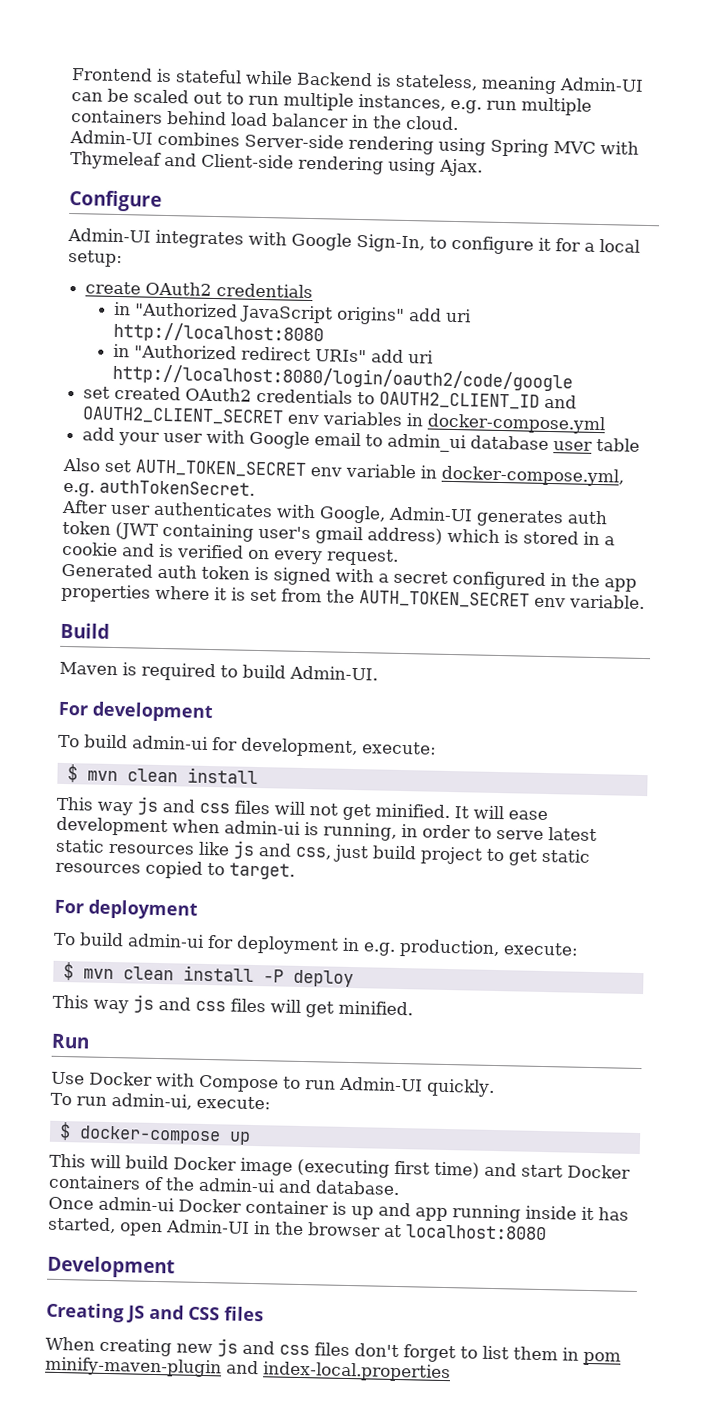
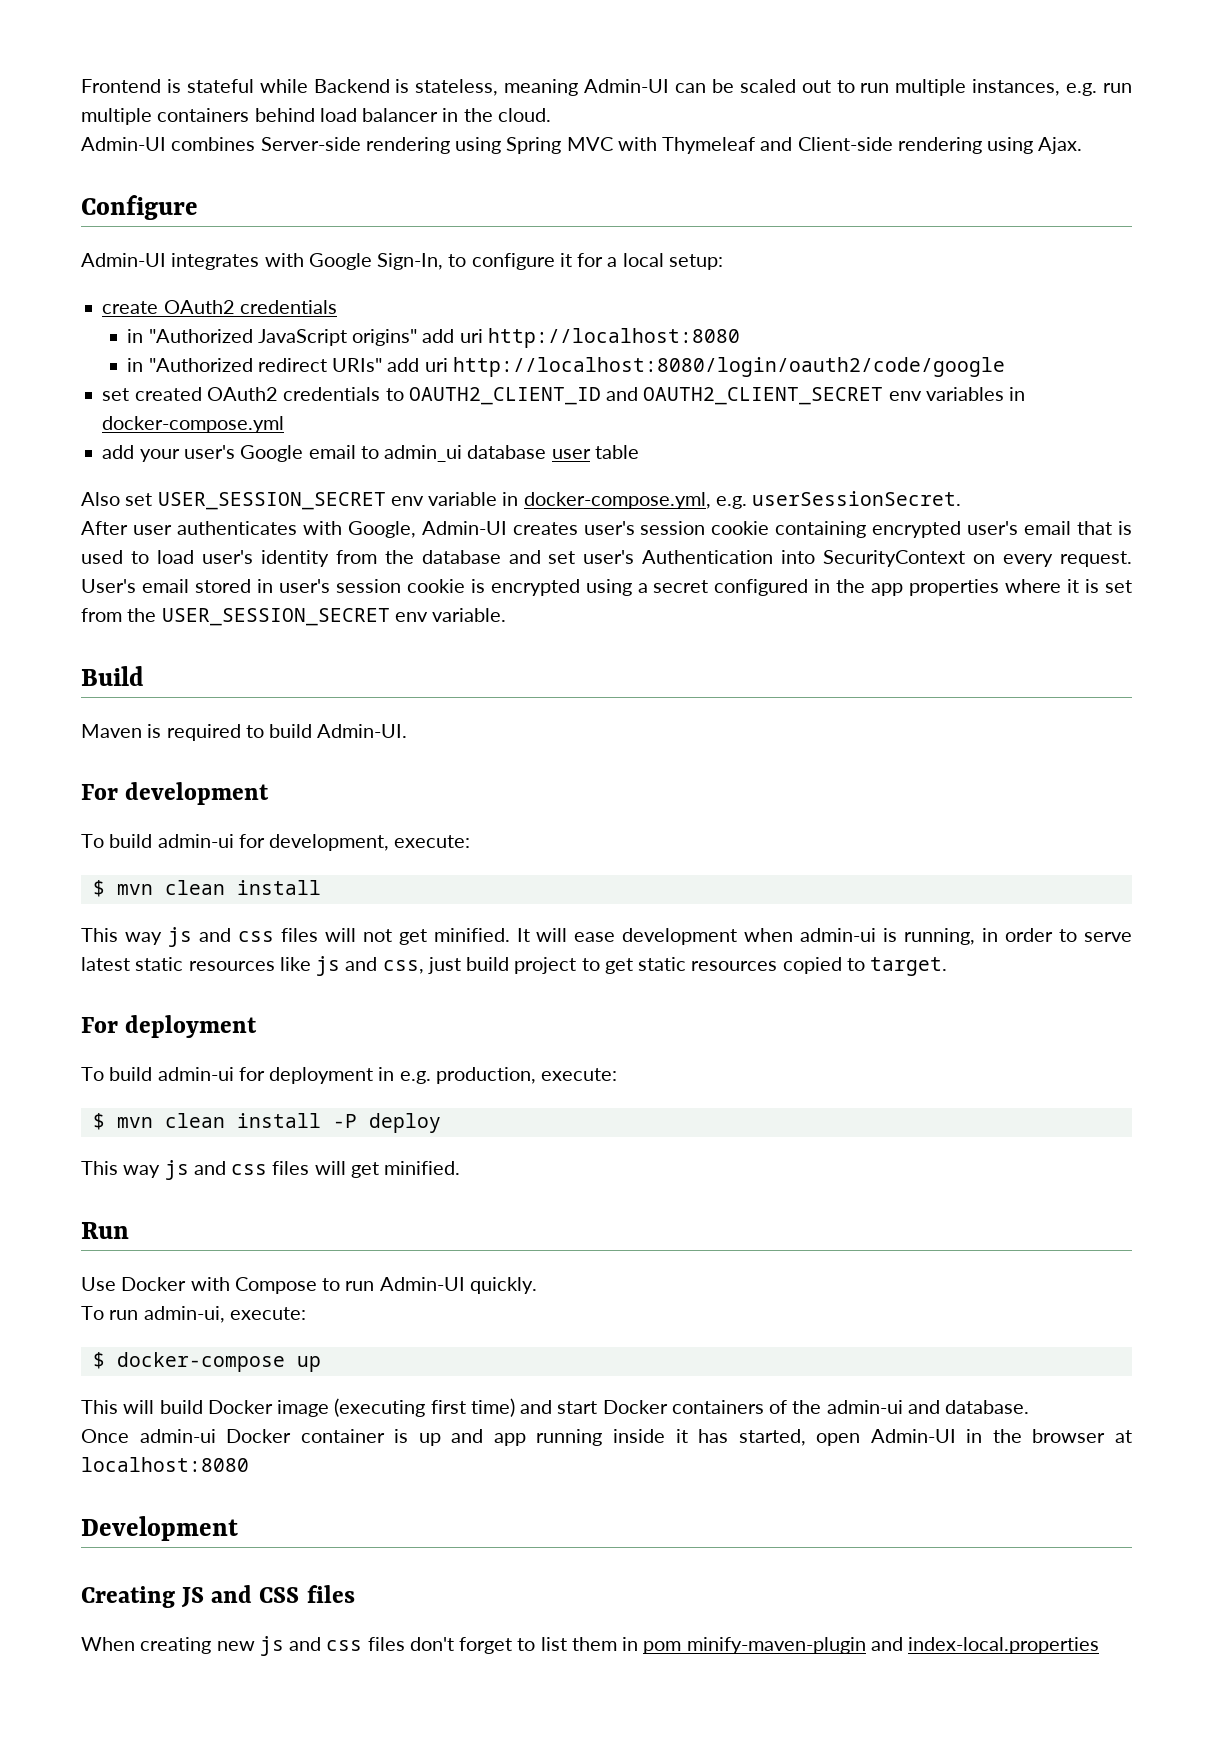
- add your user with Google email to admin_ui database user table
+ add your user's Google email to admin_ui database user table
- Also set AUTH_TOKEN_SECRET env variable in docker-compose.yml, e.g. authTokenSecret.
+ Also set USER_SESSION_SECRET env variable in docker-compose.yml, e.g. userSessionSecret.
- After user authenticates with Google, Admin-UI generates auth token (JWT containing user's gmail address) which is stored in a cookie and is verified on every request.
- Generated auth token is signed with a secret configured in the app properties where it is set from the AUTH_TOKEN_SECRET env variable.
+ After user authenticates with Google, Admin-UI creates user's session cookie containing encrypted user's email that is used to load user's identity from the database and set user's Authentication into SecurityContext on every request. User's email stored in user's session cookie is encrypted using a secret configured in the app properties where it is set from the USER_SESSION_SECRET env variable.

